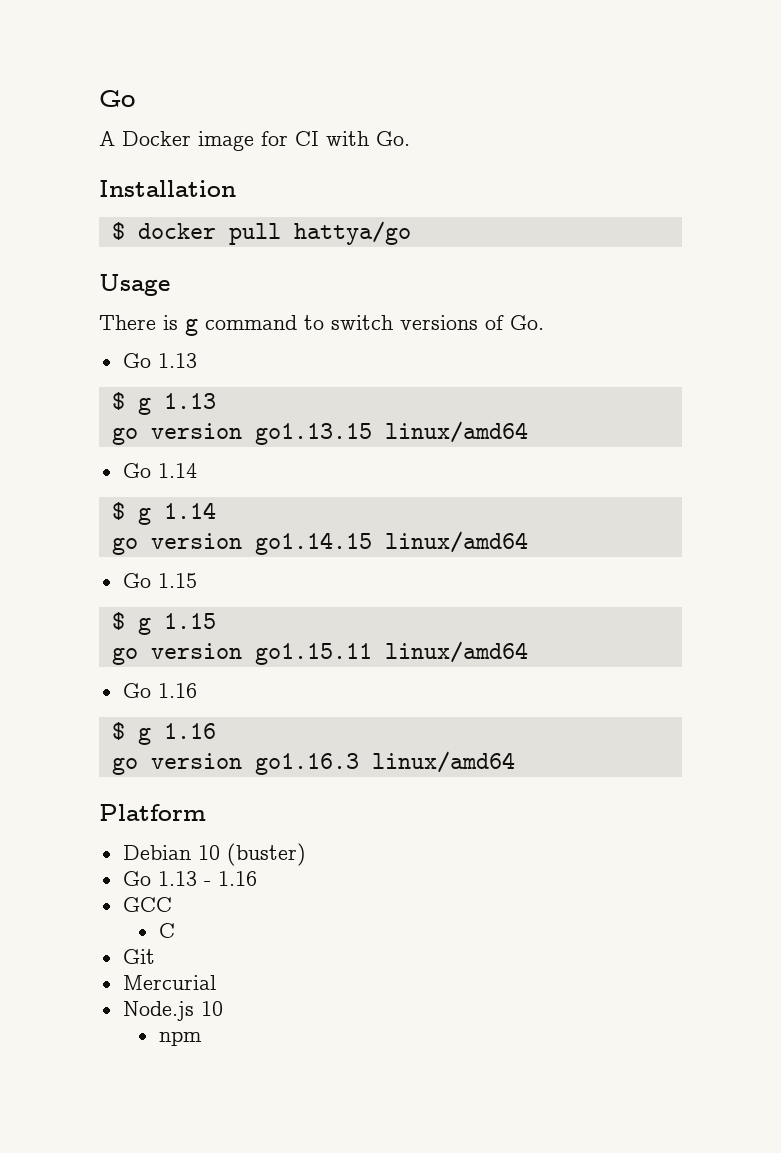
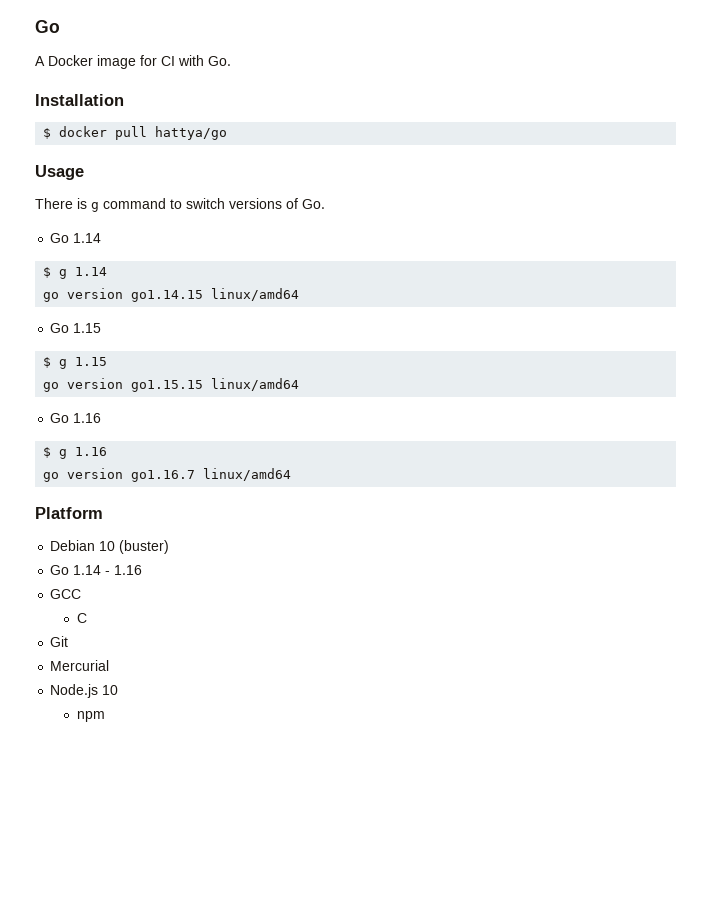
  There is g command to switch versions of Go.
- Go 1.13
- $ g 1.13
- go version go1.13.15 linux/amd64
- go version go1.15.11 linux/amd64
+ go version go1.15.15 linux/amd64
- go version go1.16.3 linux/amd64
+ go version go1.16.7 linux/amd64
- Go 1.13 - 1.16
+ Go 1.14 - 1.16

